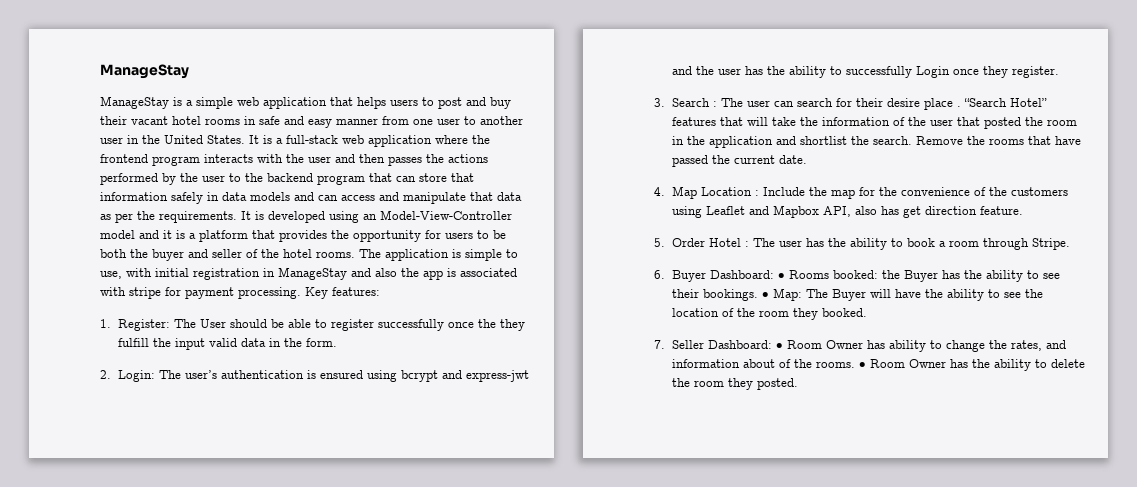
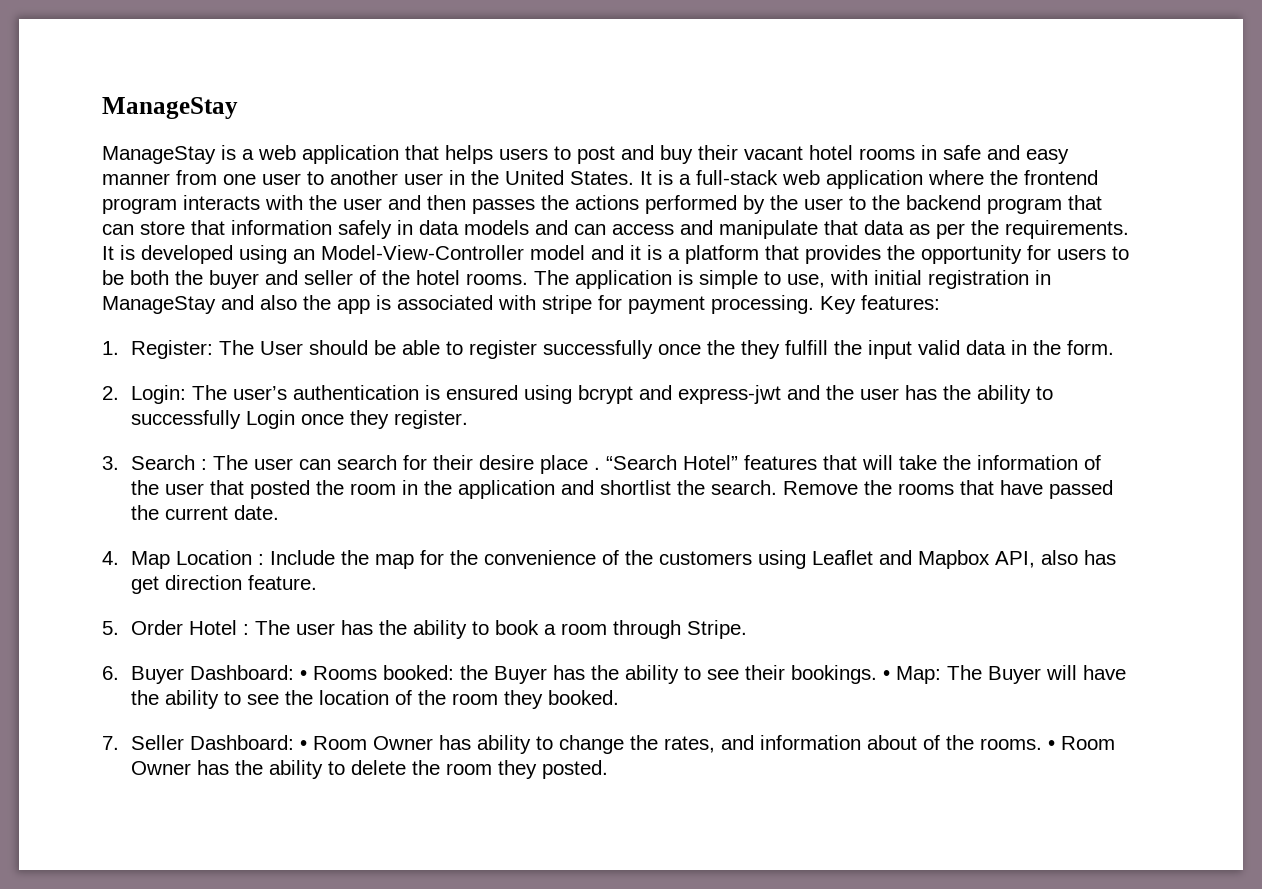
- ManageStay is a simple web application that helps users to post and buy their vacant hotel rooms in safe and easy manner from one user to another user in the United States.
+ ManageStay is a web application that helps users to post and buy their vacant hotel rooms in safe and easy manner from one user to another user in the United States.

